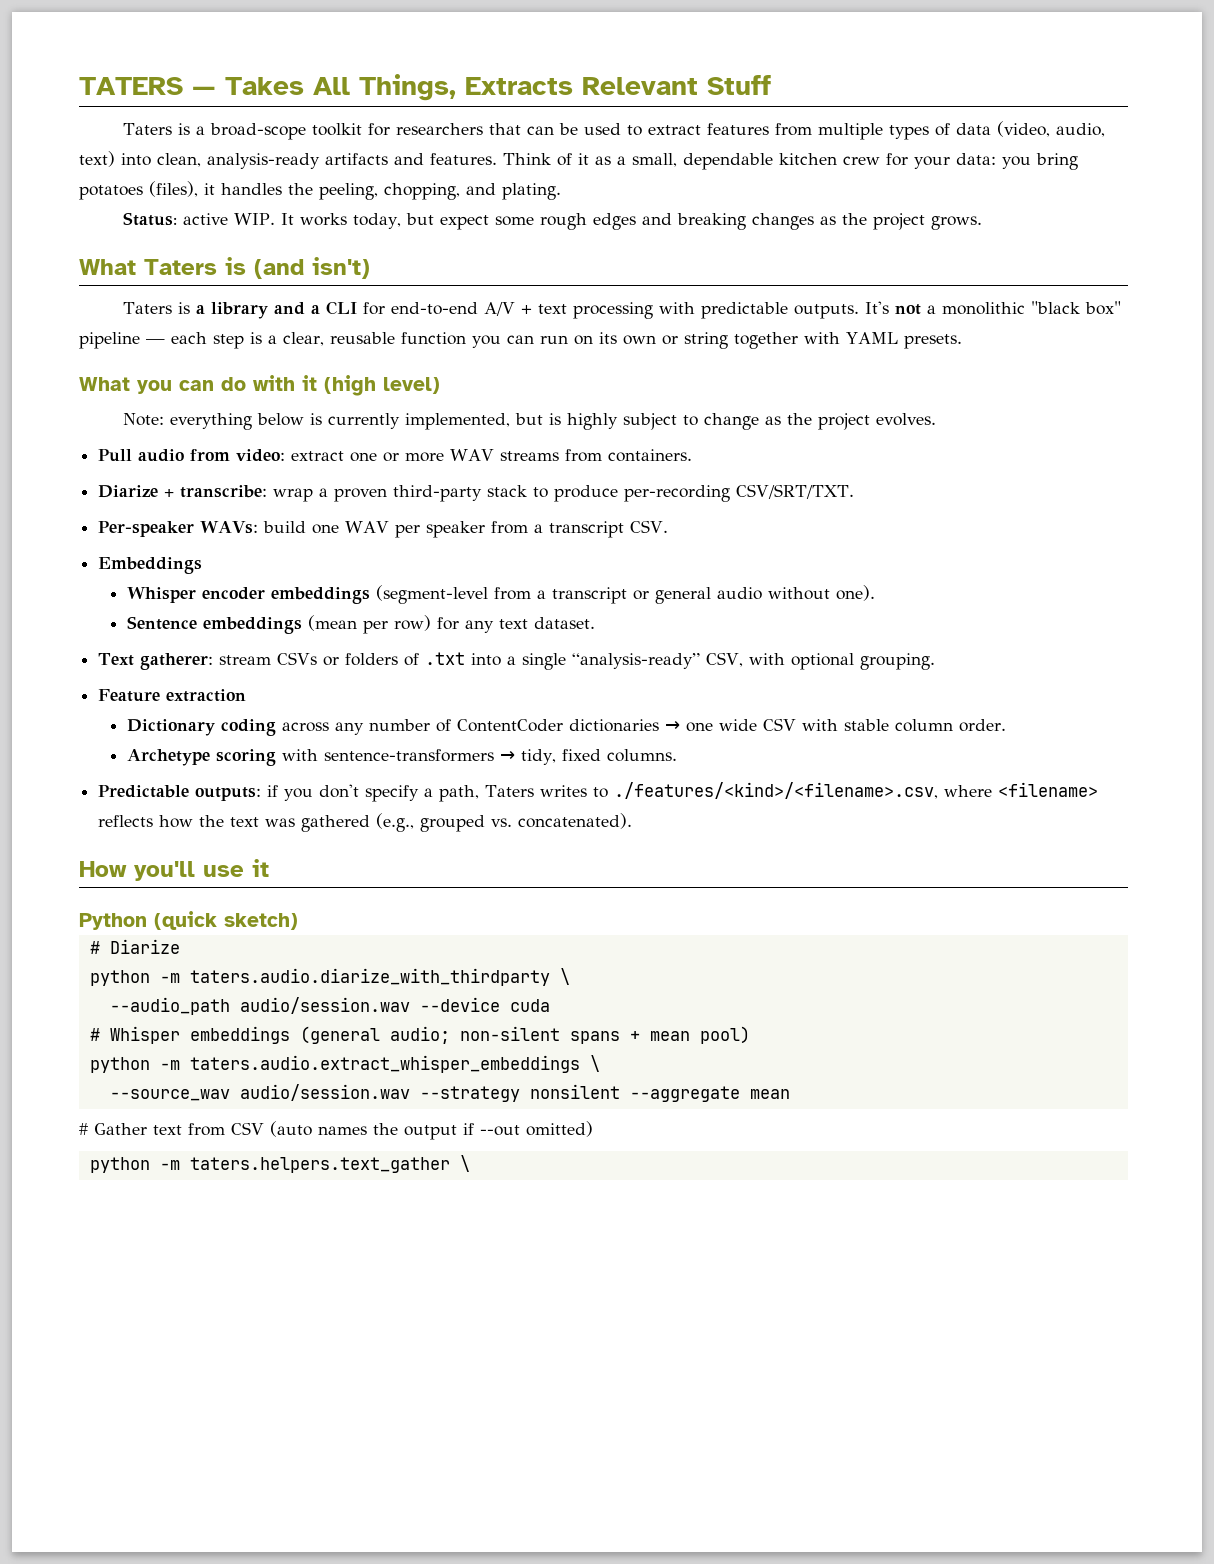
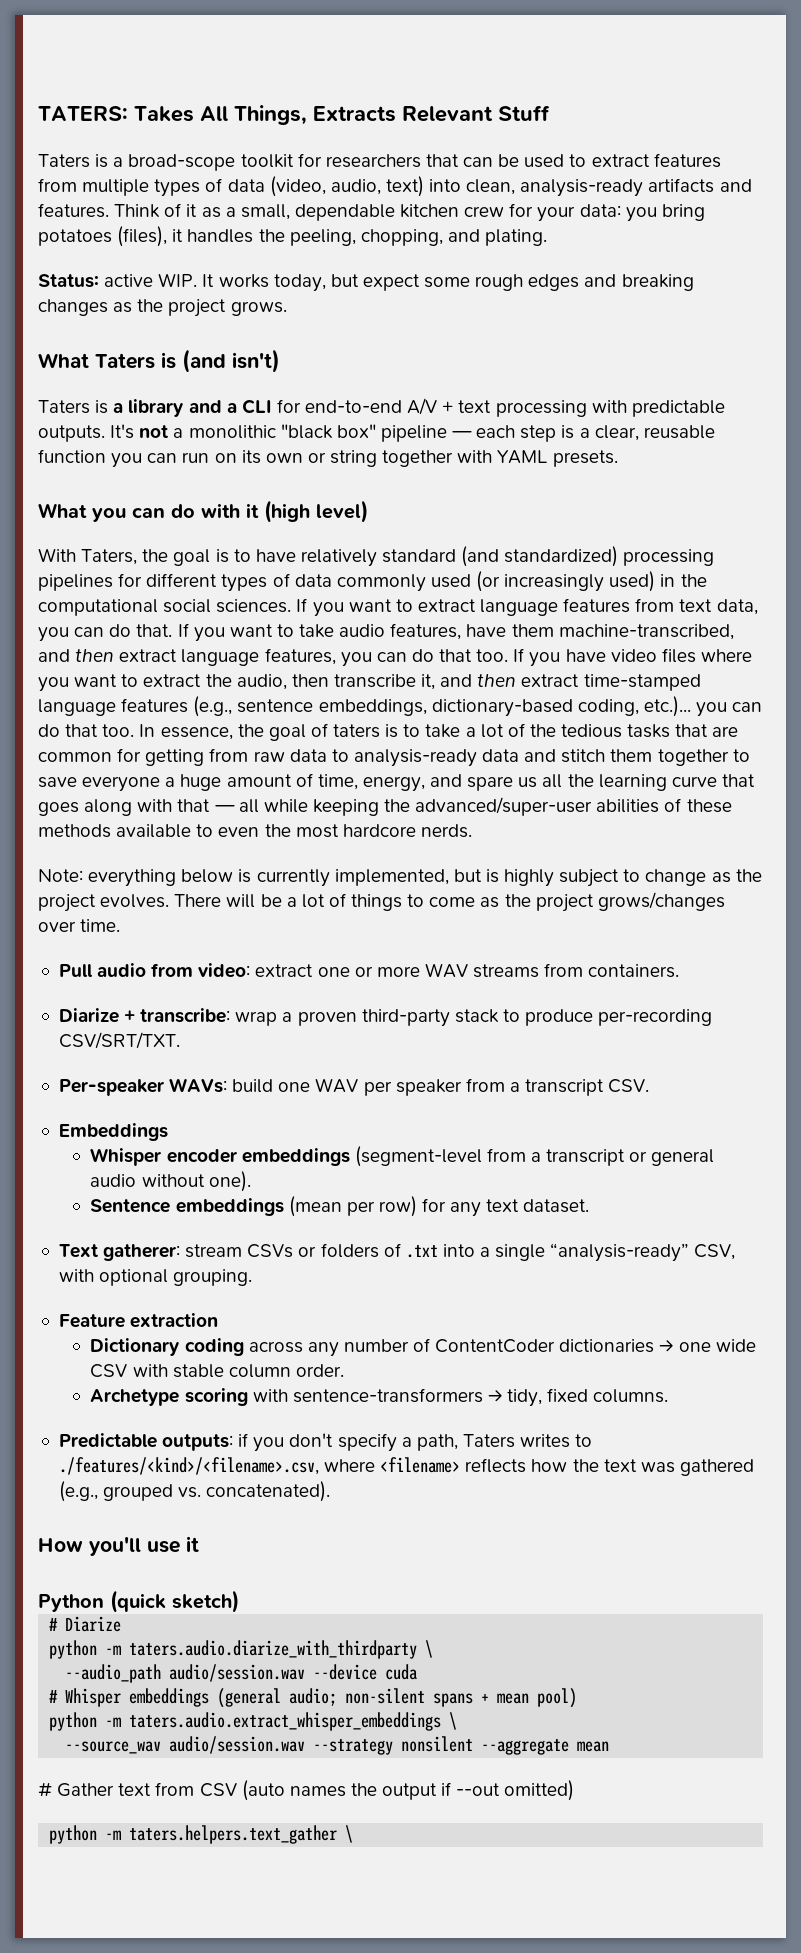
- TATERS — Takes All Things, Extracts Relevant Stuff
+ TATERS: Takes All Things, Extracts Relevant Stuff
+ With Taters, the goal is to have relatively standard (and standardized) processing pipelines for different types of data commonly used (or increasingly used) in the computational social sciences. If you want to extract language features from text data, you can do that. If you want to take audio features, have them machine-transcribed, and then extract language features, you can do that too. If you have video files where you want to extract the audio, then transcribe it, and then extract time-stamped language features (e.g., sentence embeddings, dictionary-based coding, etc.)... you can do that too. In essence, the goal of taters is to take a lot of the tedious tasks that are common for getting from raw data to analysis-ready data and stitch them together to save everyone a huge amount of time, energy, and spare us all the learning curve that goes along with that — all while keeping the advanced/super-user abilities of these methods available to even the most hardcore nerds.
+ There will be a lot of things to come as the project grows/changes over time.

